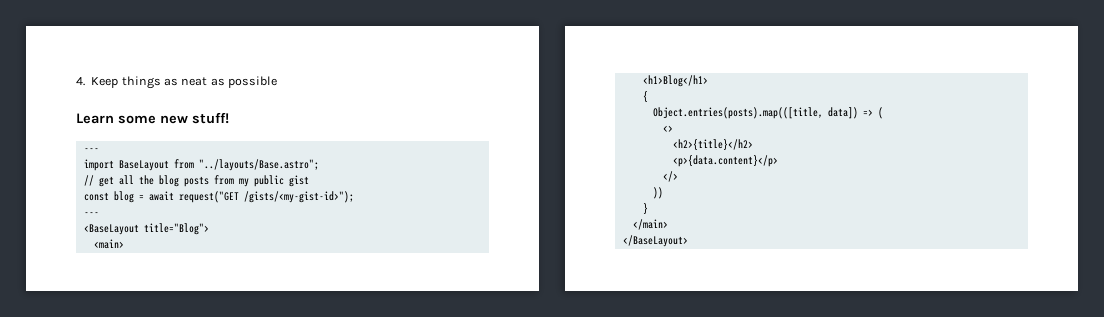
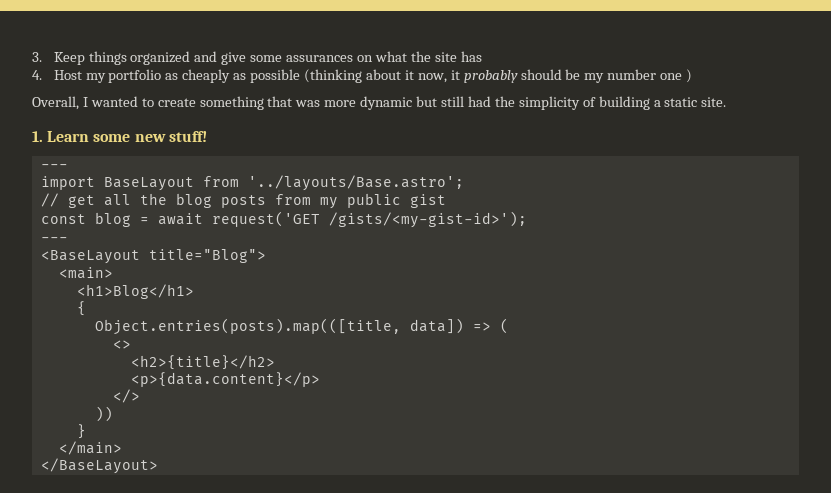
- 4. Keep things as neat as possible
- Learn some new stuff!
+ 3. Keep things organized and give some assurances on what the site has
+ 4. Host my portfolio as cheaply as possible (thinking about it now, it probably should be my number one )
+ Overall, I wanted to create something that was more dynamic but still had the simplicity of building a static site.
+ 1. Learn some new stuff!
- import BaseLayout from "../layouts/Base.astro";
+ import BaseLayout from '../layouts/Base.astro';
- const blog = await request("GET /gists/<my-gist-id>");
+ const blog = await request('GET /gists/<my-gist-id>');

